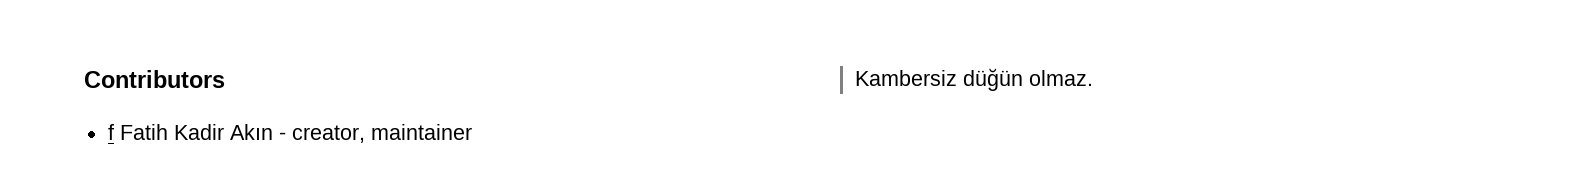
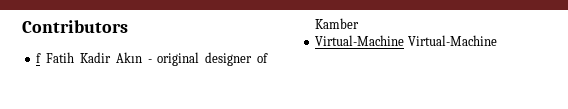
- f Fatih Kadir Akın - creator, maintainer
- Kambersiz düğün olmaz.
+ f Fatih Kadir Akın - original designer of Kamber
+ Virtual-Machine Virtual-Machine

